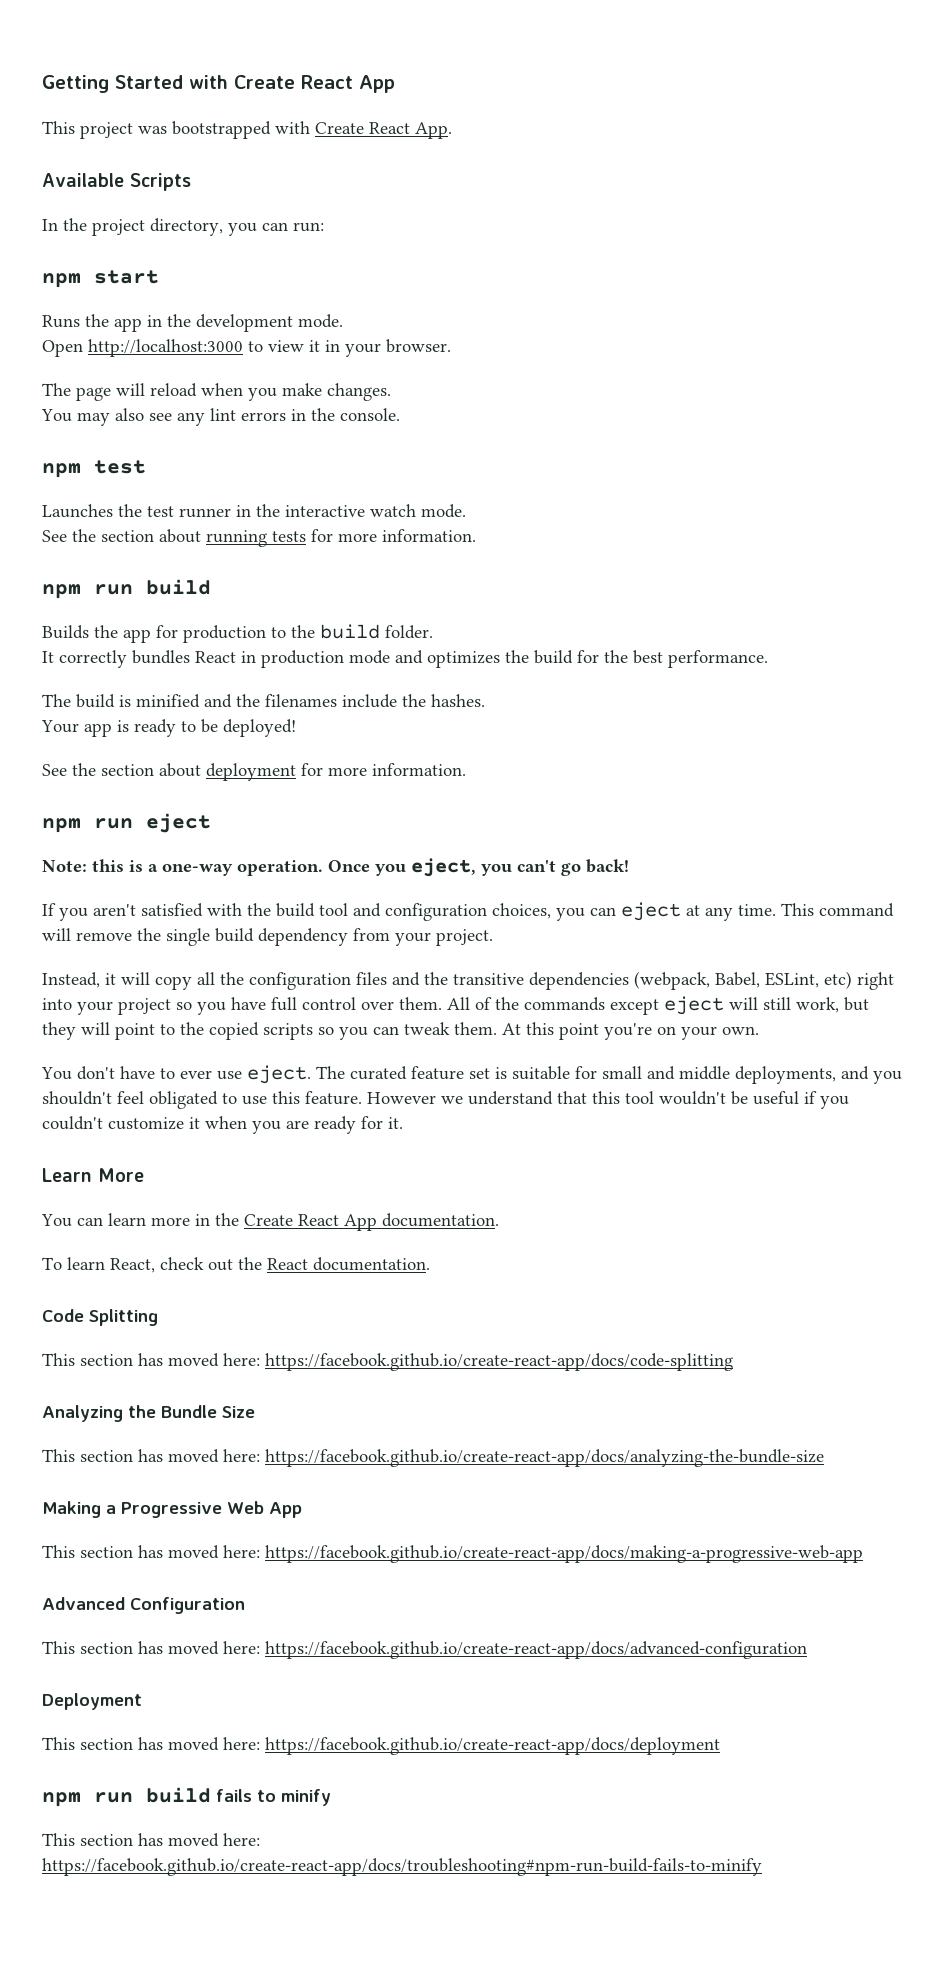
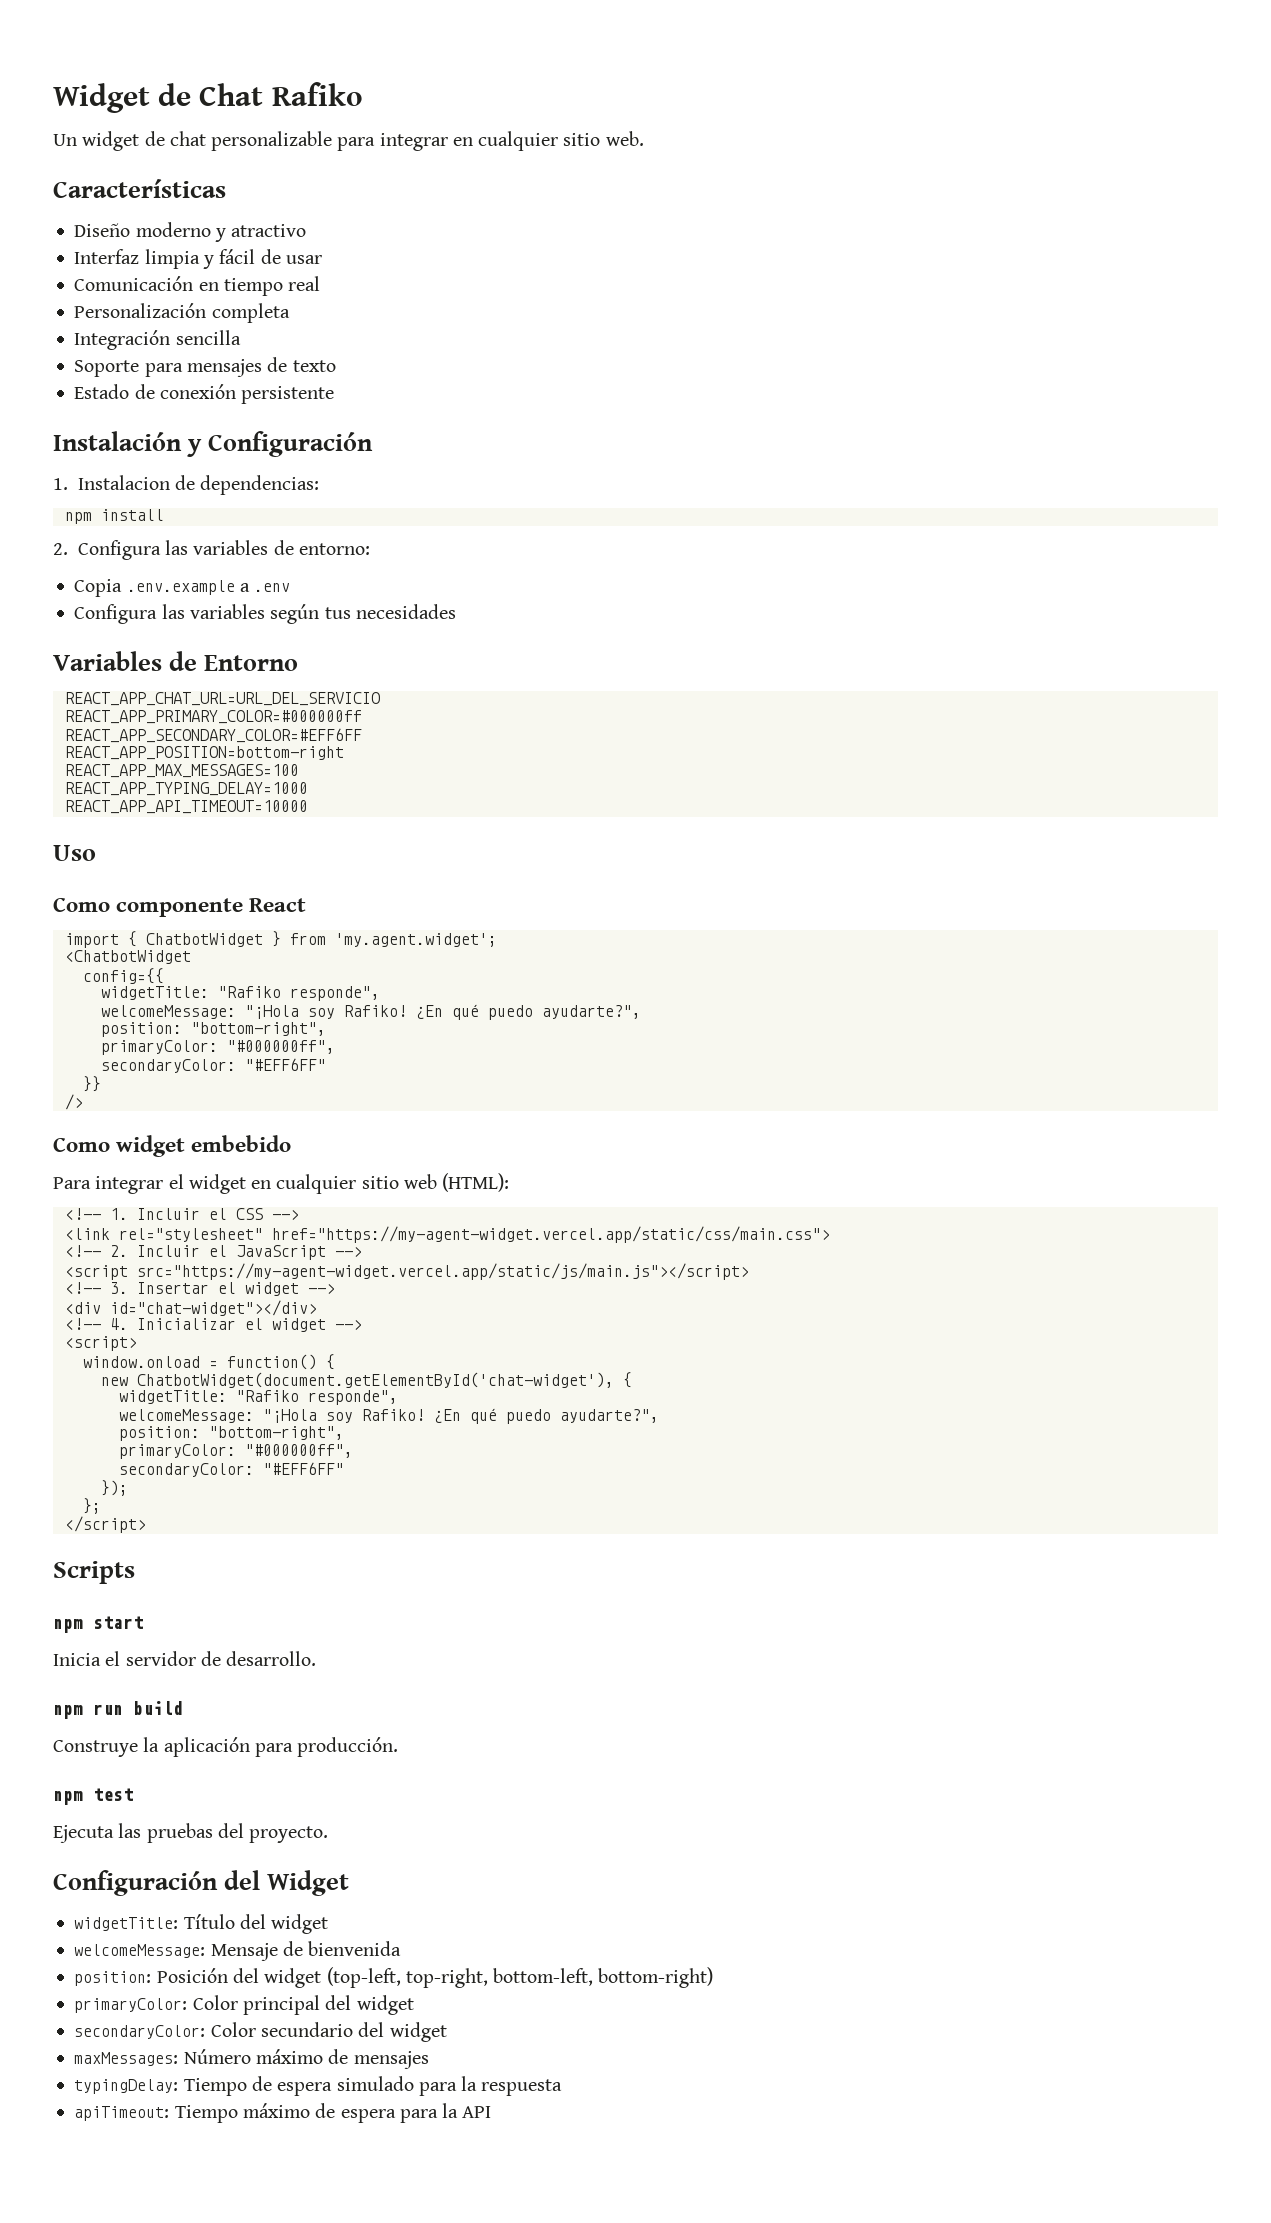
- Getting Started with Create React App
- This project was bootstrapped with Create React App.
- Available Scripts
- In the project directory, you can run:
+ Widget de Chat Rafiko
+ Un widget de chat personalizable para integrar en cualquier sitio web.
+ Características
+ Diseño moderno y atractivo
+ Interfaz limpia y fácil de usar
+ Comunicación en tiempo real
+ Personalización completa
+ Integración sencilla
+ Soporte para mensajes de texto
+ Estado de conexión persistente
+ Instalación y Configuración
+ 1. Instalacion de dependencias:
+ npm install
+ 2. Configura las variables de entorno:
+ Copia .env.example a .env
+ Configura las variables según tus necesidades
+ Variables de Entorno
+ REACT_APP_CHAT_URL=URL_DEL_SERVICIO
+ REACT_APP_PRIMARY_COLOR=#000000ff
+ REACT_APP_SECONDARY_COLOR=#EFF6FF
+ REACT_APP_POSITION=bottom-right
+ REACT_APP_MAX_MESSAGES=100
+ REACT_APP_TYPING_DELAY=1000
+ REACT_APP_API_TIMEOUT=10000
+ Uso
+ Como componente React
+ import { ChatbotWidget } from 'my.agent.widget';
+ <ChatbotWidget
+ config={{
+ widgetTitle: "Rafiko responde",
+ welcomeMessage: "¡Hola soy Rafiko! ¿En qué puedo ayudarte?",
+ position: "bottom-right",
+ primaryColor: "#000000ff",
+ secondaryColor: "#EFF6FF"
+ }}
+ />
+ Como widget embebido
+ Para integrar el widget en cualquier sitio web (HTML):
+ <!-- 1. Incluir el CSS -->
+ <link rel="stylesheet" href="https://my-agent-widget.vercel.app/static/css/main.css">
+ <!-- 2. Incluir el JavaScript -->
+ <script src="https://my-agent-widget.vercel.app/static/js/main.js"></script>
+ <!-- 3. Insertar el widget -->
+ <div id="chat-widget"></div>
+ <!-- 4. Inicializar el widget -->
+ <script>
+ window.onload = function() {
+ new ChatbotWidget(document.getElementById('chat-widget'), {
+ widgetTitle: "Rafiko responde",
+ welcomeMessage: "¡Hola soy Rafiko! ¿En qué puedo ayudarte?",
+ position: "bottom-right",
+ primaryColor: "#000000ff",
+ secondaryColor: "#EFF6FF"
+ });
+ };
+ </script>
+ Scripts
  npm start
- Runs the app in the development mode.
- Open http://localhost:3000 to view it in your browser.
- The page will reload when you make changes.
- You may also see any lint errors in the console.
+ Inicia el servidor de desarrollo.
+ npm run build
+ Construye la aplicación para producción.
  npm test
- Launches the test runner in the interactive watch mode.
- See the section about running tests for more information.
- npm run build
- Builds the app for production to the build folder.
- It correctly bundles React in production mode and optimizes the build for the best performance.
- The build is minified and the filenames include the hashes.
- Your app is ready to be deployed!
- See the section about deployment for more information.
- npm run eject
- Note: this is a one-way operation. Once you eject, you can't go back!
- If you aren't satisfied with the build tool and configuration choices, you can eject at any time. This command will remove the single build dependency from your project.
- Instead, it will copy all the configuration files and the transitive dependencies (webpack, Babel, ESLint, etc) right into your project so you have full control over them. All of the commands except eject will still work, but they will point to the copied scripts so you can tweak them. At this point you're on your own.
- You don't have to ever use eject. The curated feature set is suitable for small and middle deployments, and you shouldn't feel obligated to use this feature. However we understand that this tool wouldn't be useful if you couldn't customize it when you are ready for it.
- Learn More
- You can learn more in the Create React App documentation.
- To learn React, check out the React documentation.
- Code Splitting
- This section has moved here: https://facebook.github.io/create-react-app/docs/code-splitting
- Analyzing the Bundle Size
- This section has moved here: https://facebook.github.io/create-react-app/docs/analyzing-the-bundle-size
- Making a Progressive Web App
- This section has moved here: https://facebook.github.io/create-react-app/docs/making-a-progressive-web-app
- Advanced Configuration
- This section has moved here: https://facebook.github.io/create-react-app/docs/advanced-configuration
- Deployment
- This section has moved here: https://facebook.github.io/create-react-app/docs/deployment
- npm run build fails to minify
- This section has moved here: https://facebook.github.io/create-react-app/docs/troubleshooting#npm-run-build-fails-to-minify
+ Ejecuta las pruebas del proyecto.
+ Configuración del Widget
+ widgetTitle: Título del widget
+ welcomeMessage: Mensaje de bienvenida
+ position: Posición del widget (top-left, top-right, bottom-left, bottom-right)
+ primaryColor: Color principal del widget
+ secondaryColor: Color secundario del widget
+ maxMessages: Número máximo de mensajes
+ typingDelay: Tiempo de espera simulado para la respuesta
+ apiTimeout: Tiempo máximo de espera para la API

